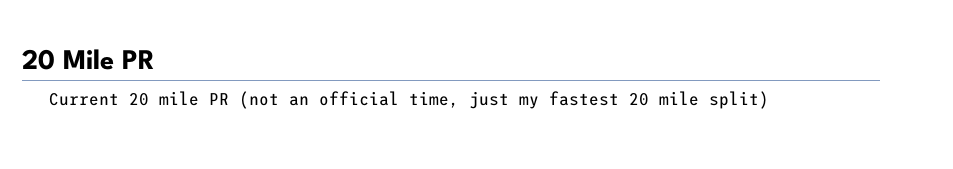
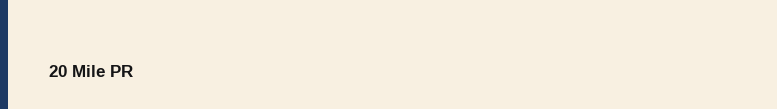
- Current 20 mile PR (not an official time, just my fastest 20 mile split)

